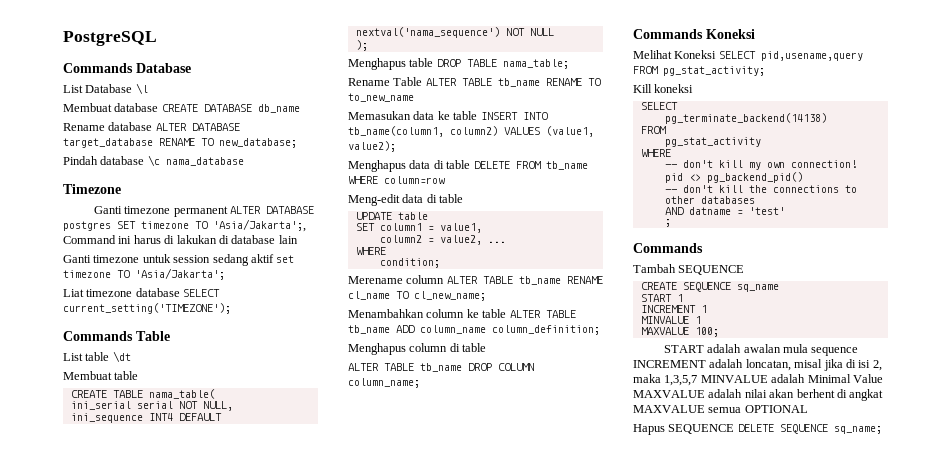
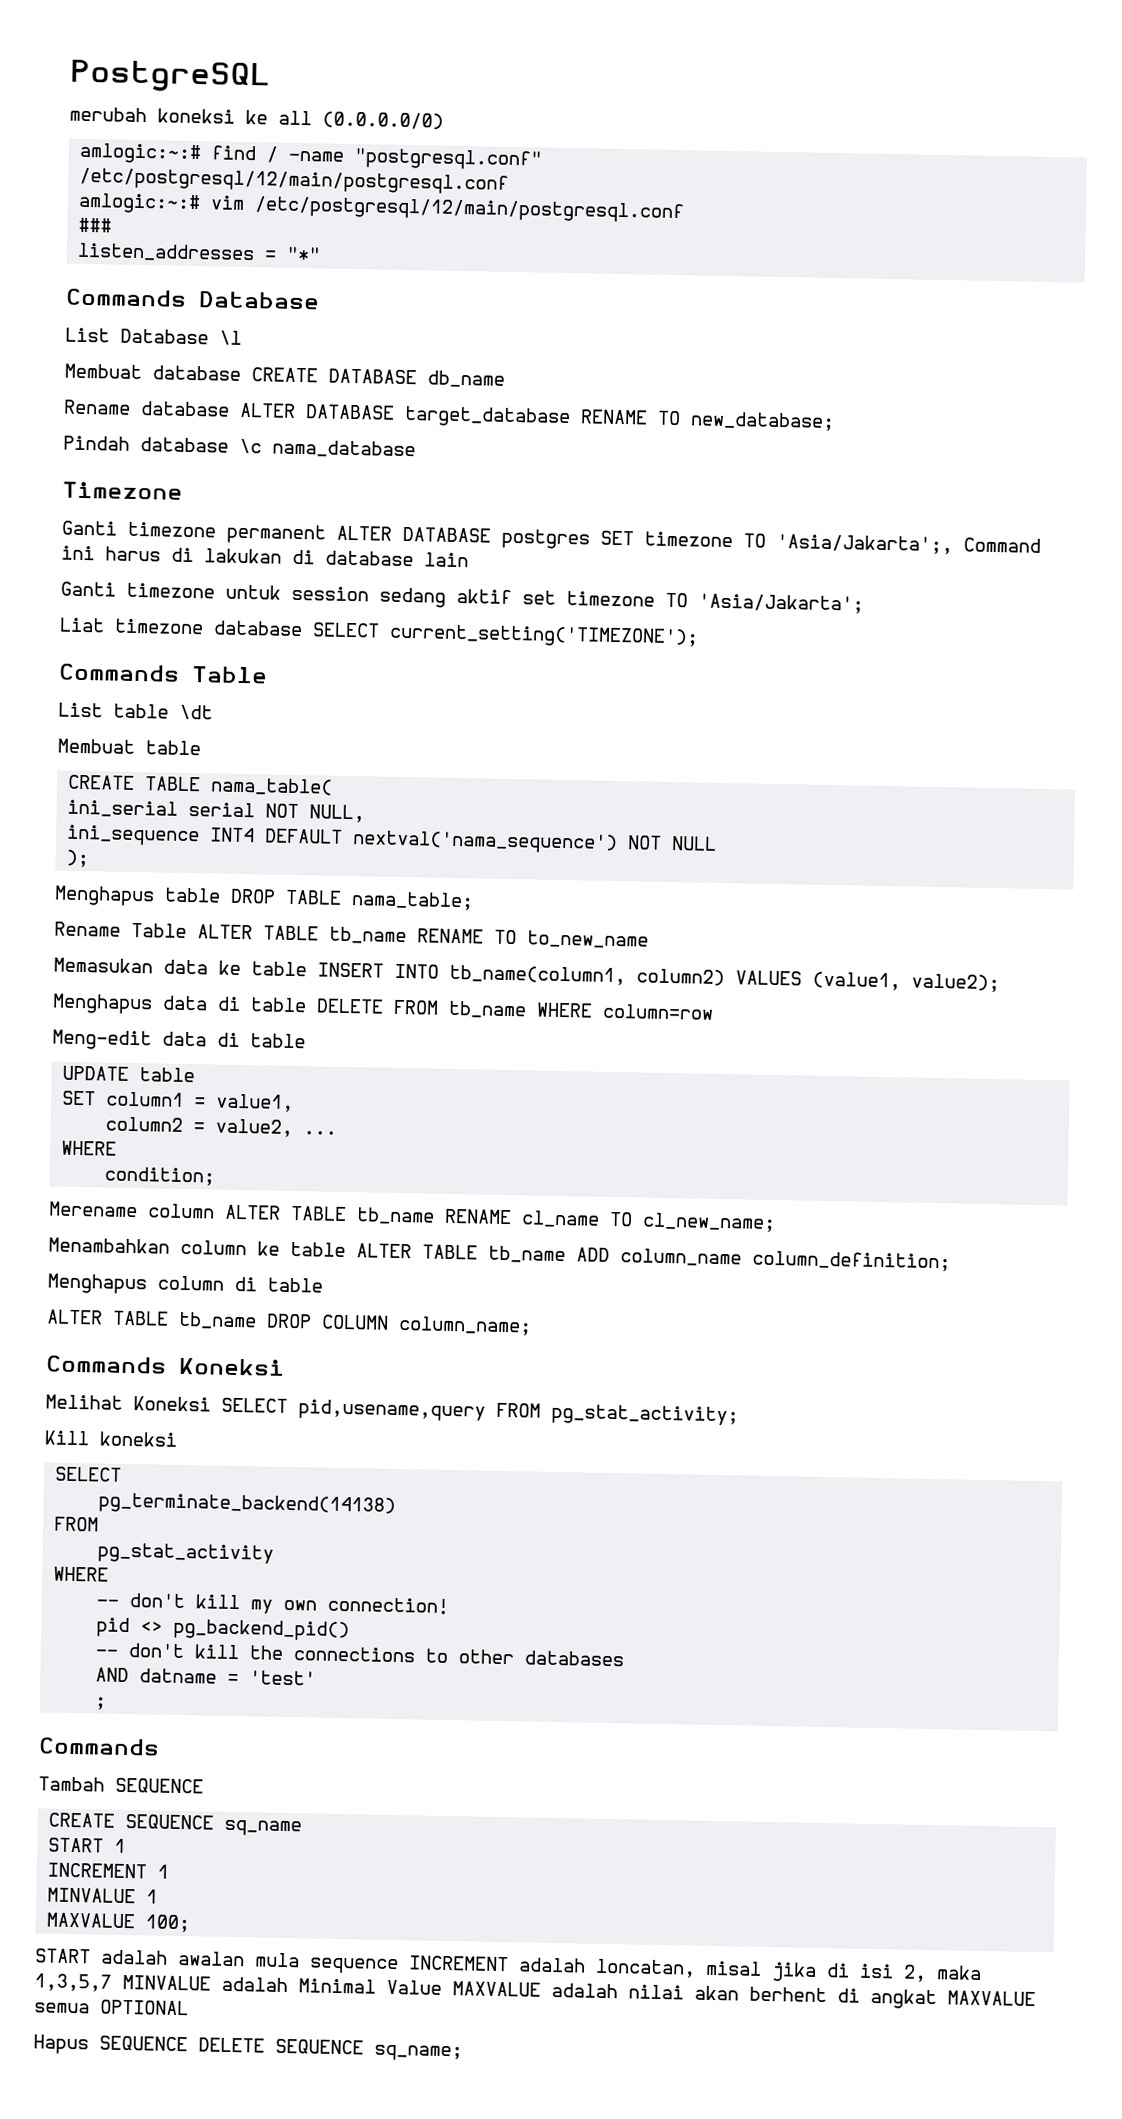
+ merubah koneksi ke all (0.0.0.0/0)
+ amlogic:~:# find / -name "postgresql.conf"
+ /etc/postgresql/12/main/postgresql.conf
+ amlogic:~:# vim /etc/postgresql/12/main/postgresql.conf
+ ###
+ listen_addresses = "*"

